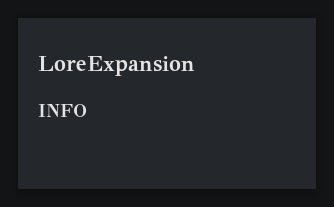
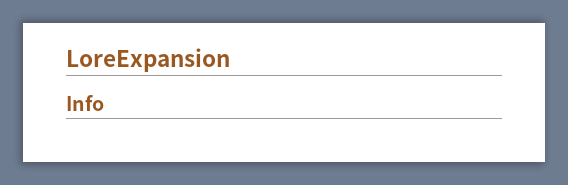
- INFO
+ Info

